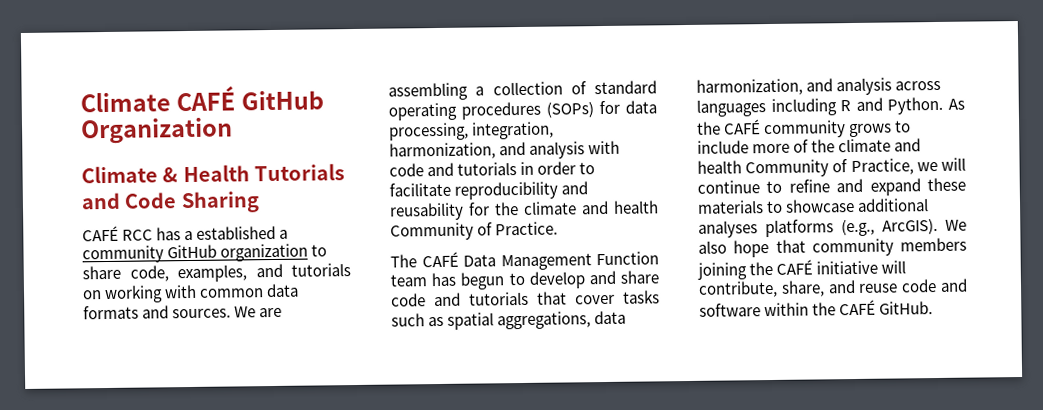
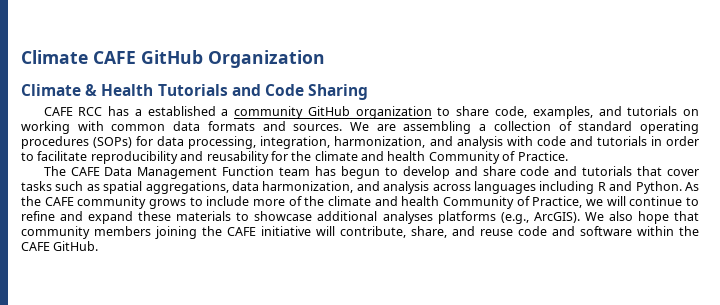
- Climate CAFÉ GitHub Organization
+ Climate CAFE GitHub Organization
- CAFÉ RCC has a established a community GitHub organization to share code, examples, and tutorials on working with common data formats and sources.
+ CAFE RCC has a established a community GitHub organization to share code, examples, and tutorials on working with common data formats and sources.
- The CAFÉ Data Management Function team has begun to develop and share code and tutorials that cover tasks such as spatial aggregations, data harmonization, and analysis across languages including R and Python.
+ The CAFE Data Management Function team has begun to develop and share code and tutorials that cover tasks such as spatial aggregations, data harmonization, and analysis across languages including R and Python.
- As the CAFÉ community grows to include more of the climate and health Community of Practice, we will continue to refine and expand these materials to showcase additional analyses platforms (e.g., ArcGIS).
+ As the CAFE community grows to include more of the climate and health Community of Practice, we will continue to refine and expand these materials to showcase additional analyses platforms (e.g., ArcGIS).
- We also hope that community members joining the CAFÉ initiative will contribute, share, and reuse code and software within the CAFÉ GitHub.
+ We also hope that community members joining the CAFE initiative will contribute, share, and reuse code and software within the CAFE GitHub.

